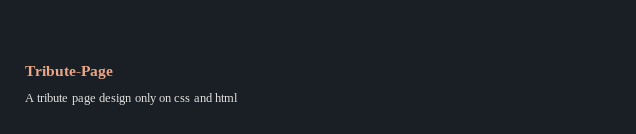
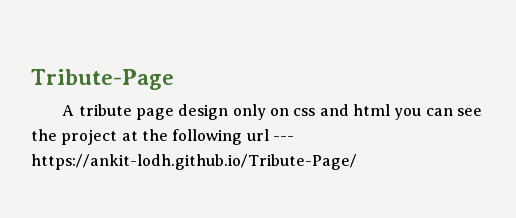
- A tribute page design only on css and html
+ A tribute page design only on css and html you can see the project at the following url --- https://ankit-lodh.github.io/Tribute-Page/

